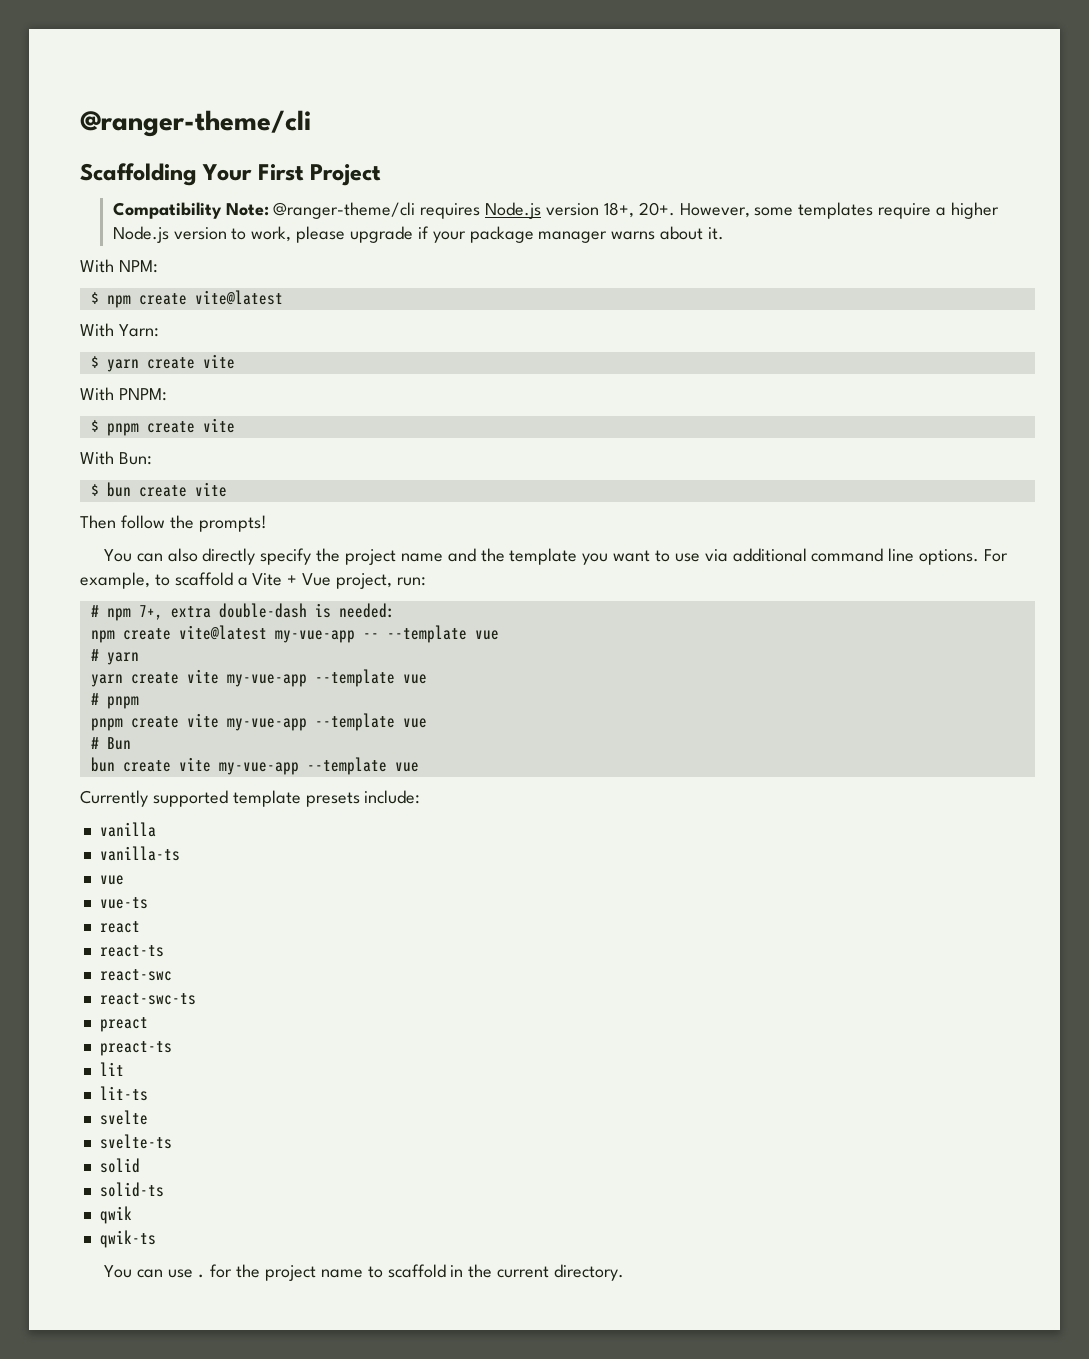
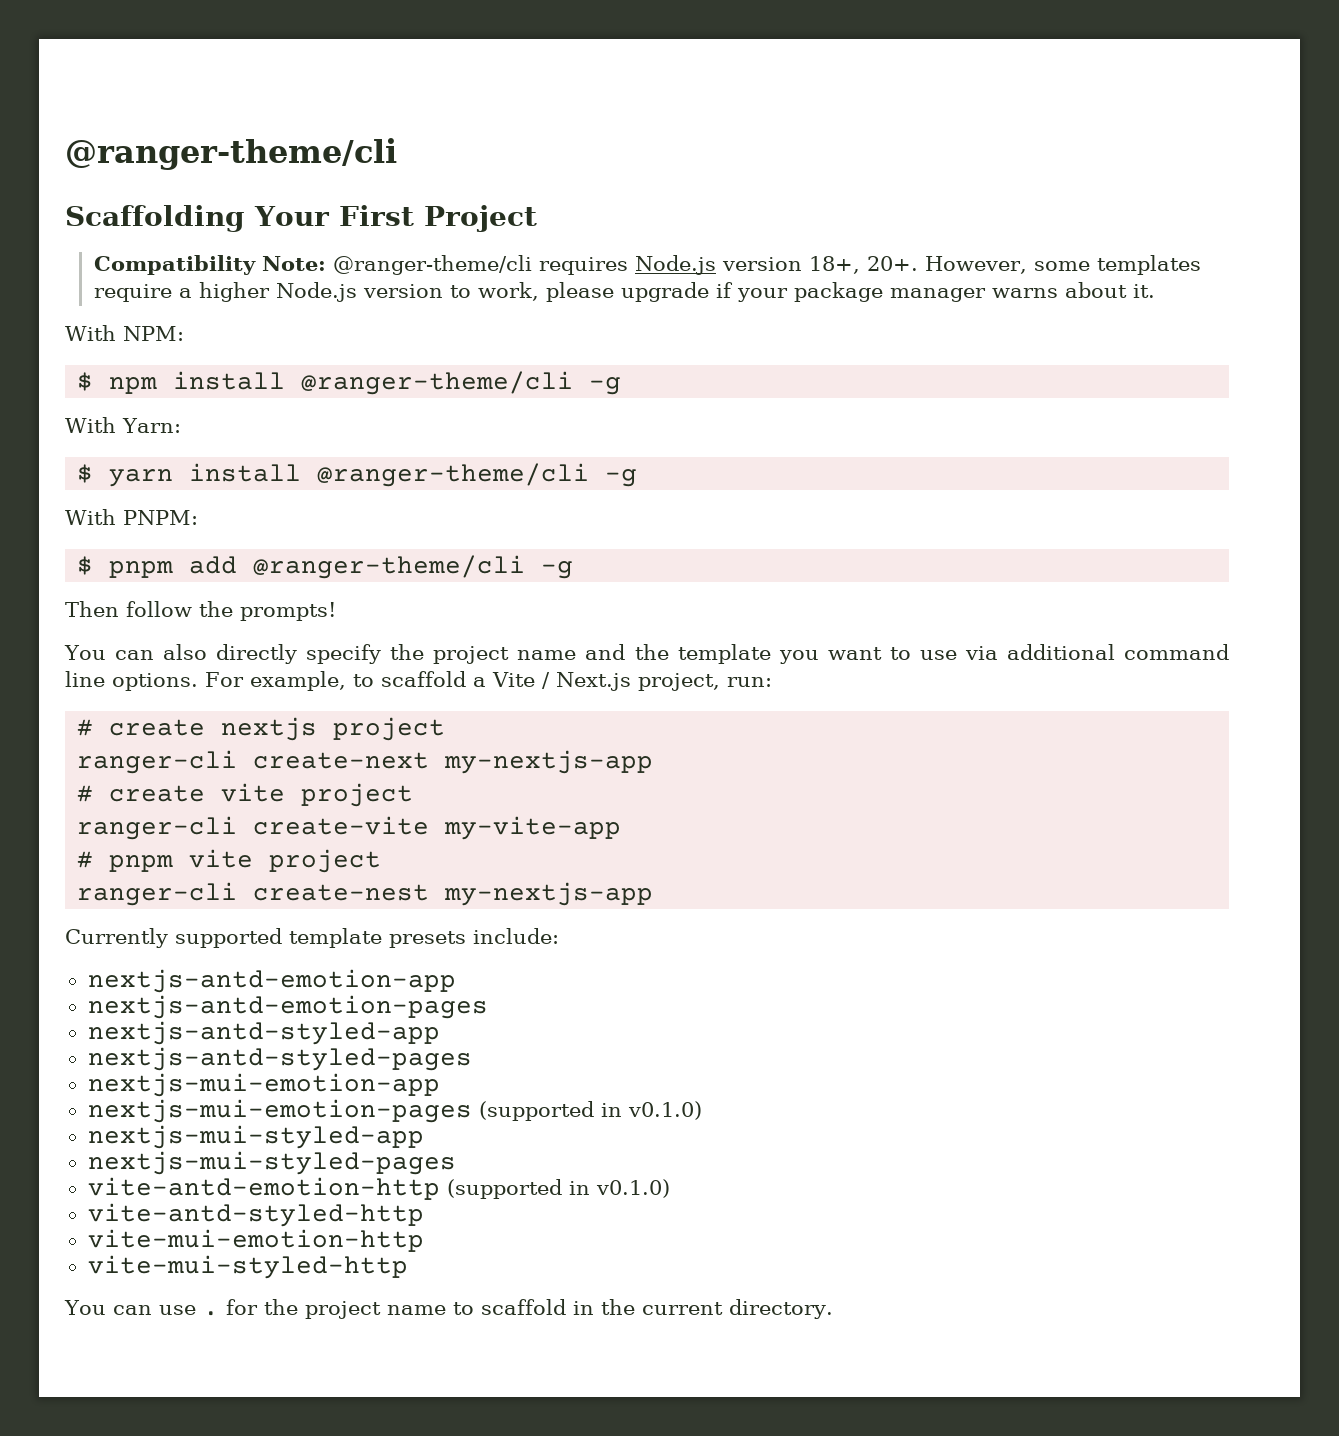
- $ npm create vite@latest
+ $ npm install @ranger-theme/cli -g
- $ yarn create vite
+ $ yarn install @ranger-theme/cli -g
- $ pnpm create vite
- With Bun:
- $ bun create vite
+ $ pnpm add @ranger-theme/cli -g
- For example, to scaffold a Vite + Vue project, run:
+ For example, to scaffold a Vite / Next.js project, run:
- # npm 7+, extra double-dash is needed:
- npm create vite@latest my-vue-app -- --template vue
- # yarn
- yarn create vite my-vue-app --template vue
- # pnpm
- pnpm create vite my-vue-app --template vue
- # Bun
- bun create vite my-vue-app --template vue
+ # create nextjs project
+ ranger-cli create-next my-nextjs-app
+ # create vite project
+ ranger-cli create-vite my-vite-app
+ # pnpm vite project
+ ranger-cli create-nest my-nextjs-app
- vanilla
- vanilla-ts
- vue
- vue-ts
- react
- react-ts
- react-swc
- react-swc-ts
- preact
- preact-ts
- lit
- lit-ts
- svelte
- svelte-ts
- solid
- solid-ts
- qwik
- qwik-ts
+ nextjs-antd-emotion-app
+ nextjs-antd-emotion-pages
+ nextjs-antd-styled-app
+ nextjs-antd-styled-pages
+ nextjs-mui-emotion-app
+ nextjs-mui-emotion-pages (supported in v0.1.0)
+ nextjs-mui-styled-app
+ nextjs-mui-styled-pages
+ vite-antd-emotion-http (supported in v0.1.0)
+ vite-antd-styled-http
+ vite-mui-emotion-http
+ vite-mui-styled-http

